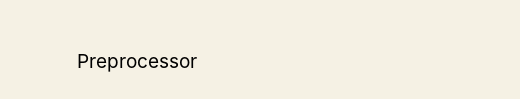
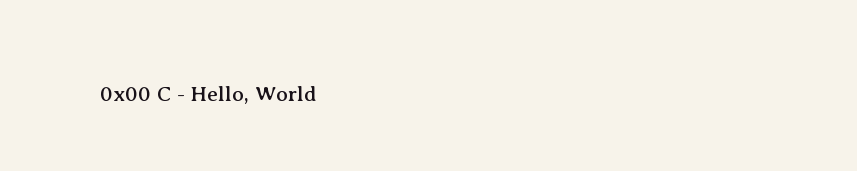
- Preprocessor
+ 0x00 C - Hello, World

